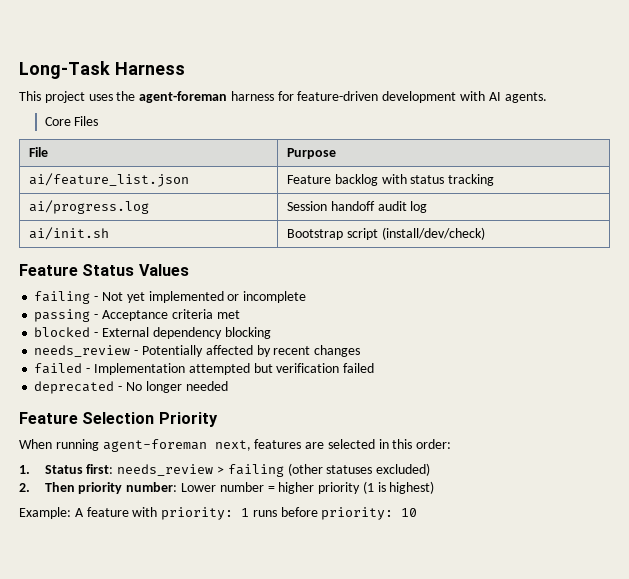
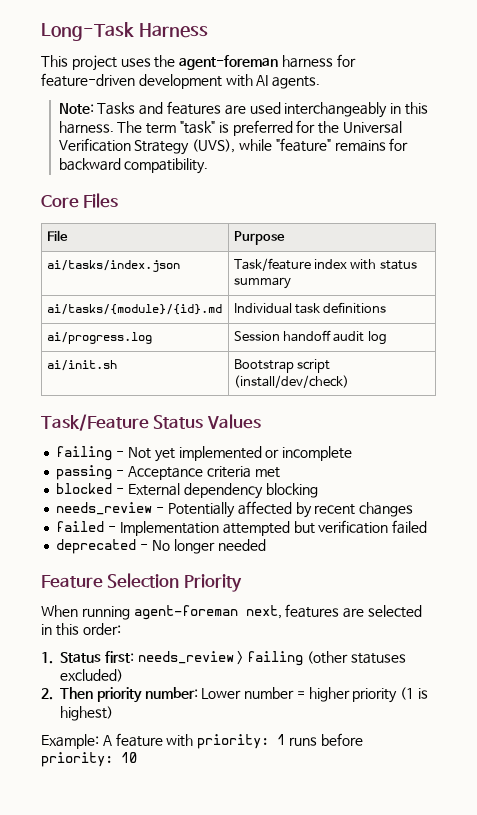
+ Note: Tasks and features are used interchangeably in this harness. The term "task" is preferred for the Universal Verification Strategy (UVS), while "feature" remains for backward compatibility.
  Core Files
  File | Purpose
- ai/feature_list.json | Feature backlog with status tracking
+ ai/tasks/index.json | Task/feature index with status summary
+ ai/tasks/{module}/{id}.md | Individual task definitions
- Feature Status Values
+ Task/Feature Status Values

